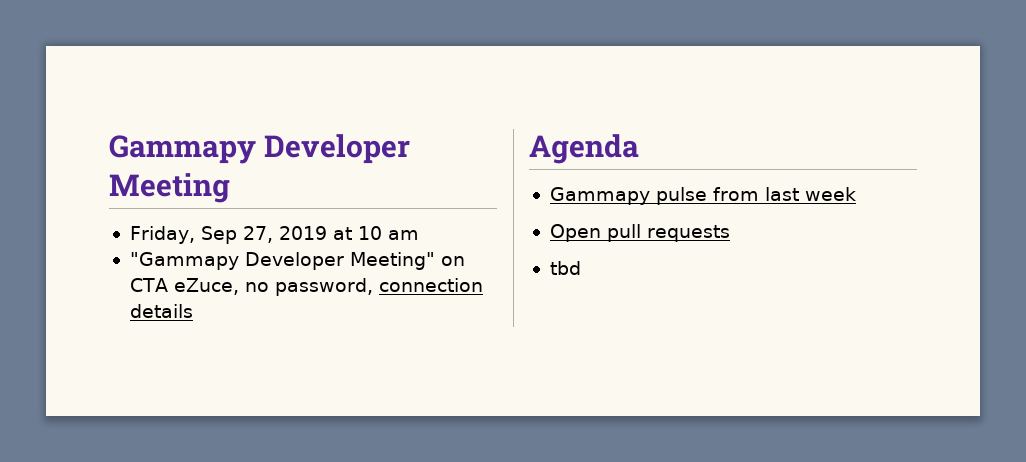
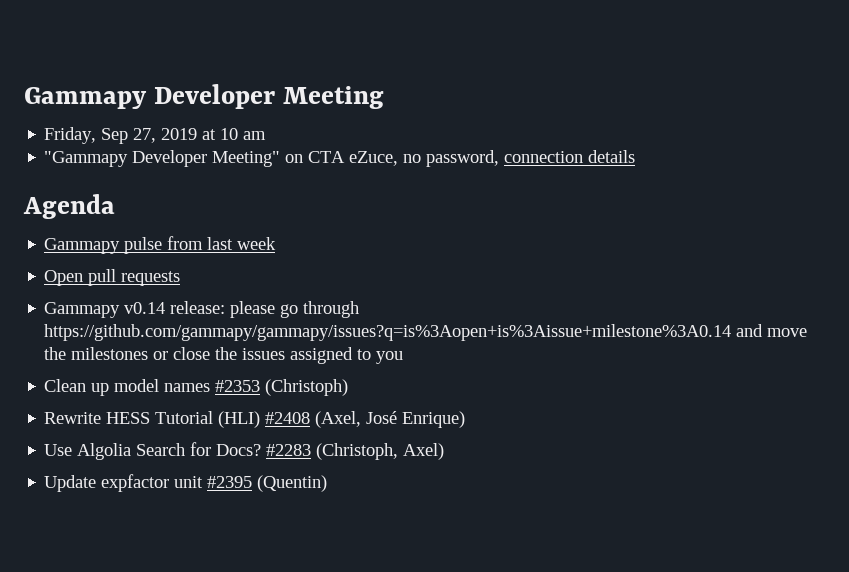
- tbd
+ Gammapy v0.14 release: please go through https://github.com/gammapy/gammapy/issues?q=is%3Aopen+is%3Aissue+milestone%3A0.14 and move the milestones or close the issues assigned to you
+ Clean up model names #2353 (Christoph)
+ Rewrite HESS Tutorial (HLI) #2408 (Axel, José Enrique)
+ Use Algolia Search for Docs? #2283 (Christoph, Axel)
+ Update expfactor unit #2395 (Quentin)

